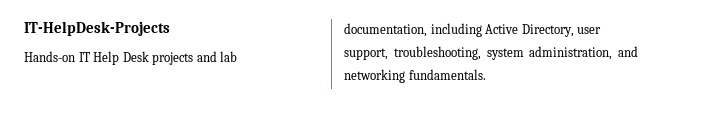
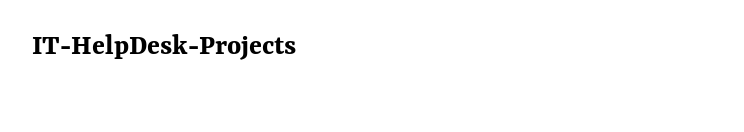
- Hands-on IT Help Desk projects and lab documentation, including Active Directory, user support, troubleshooting, system administration, and networking fundamentals.

